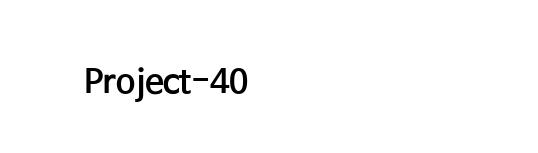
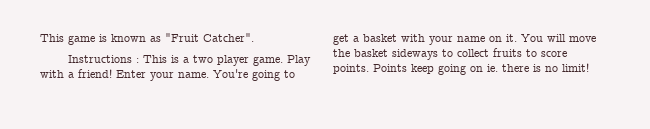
- Project-40
+ This game is known as "Fruit Catcher".
+ Instructions : This is a two player game. Play with a friend! Enter your name. You're going to get a basket with your name on it. You will move the basket sideways to collect fruits to score points. Points keep going on ie. there is no limit!

